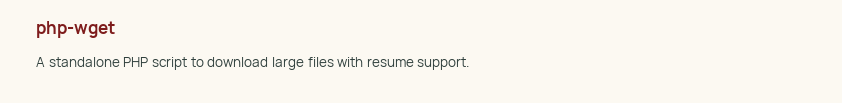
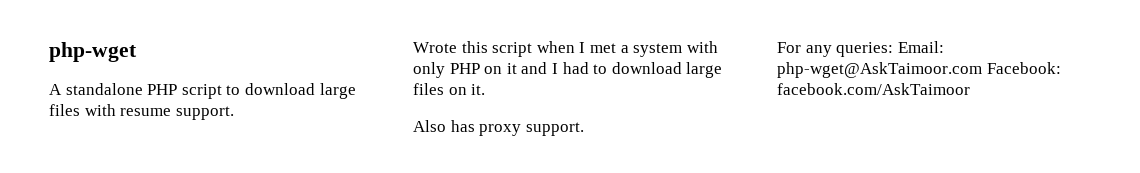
+ Wrote this script when I met a system with only PHP on it and I had to download large files on it.
+ Also has proxy support.
+ For any queries: Email: php-wget@AskTaimoor.com Facebook: facebook.com/AskTaimoor

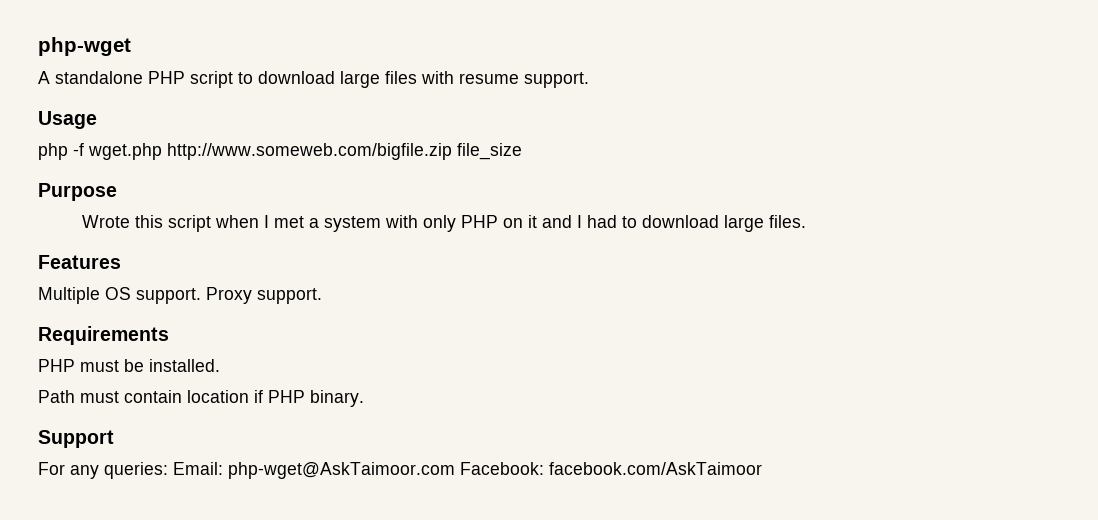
+ Usage
+ php -f wget.php http://www.someweb.com/bigfile.zip file_size
+ Purpose
- Wrote this script when I met a system with only PHP on it and I had to download large files on it.
- Also has proxy support.
+ Wrote this script when I met a system with only PHP on it and I had to download large files.
+ Features
+ Multiple OS support. Proxy support.
+ Requirements
+ PHP must be installed.
+ Path must contain location if PHP binary.
+ Support

